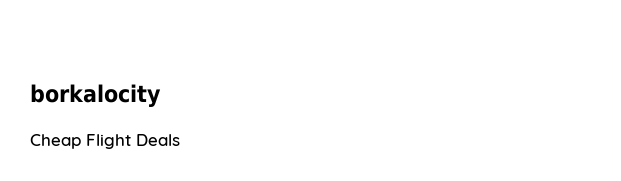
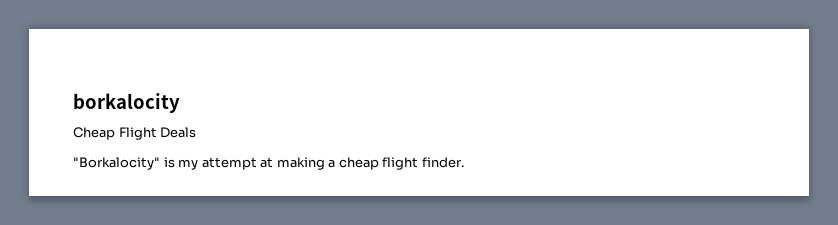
+ "Borkalocity" is my attempt at making a cheap flight finder.

